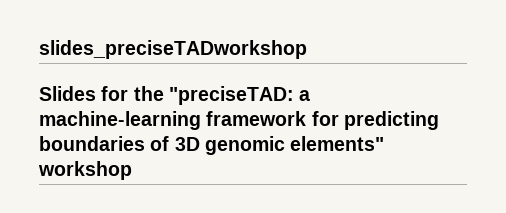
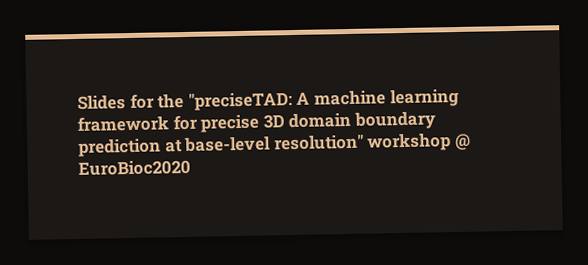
- slides_preciseTADworkshop
- Slides for the "preciseTAD: a machine-learning framework for predicting boundaries of 3D genomic elements" workshop
+ Slides for the "preciseTAD: A machine learning framework for precise 3D domain boundary prediction at base-level resolution" workshop @ EuroBioc2020

